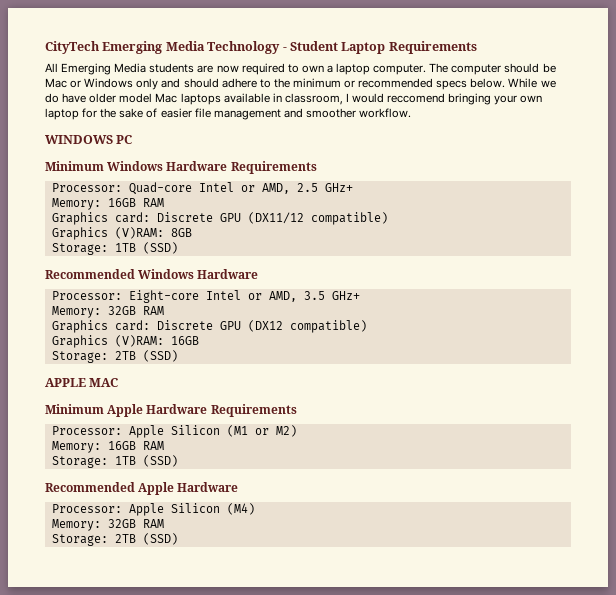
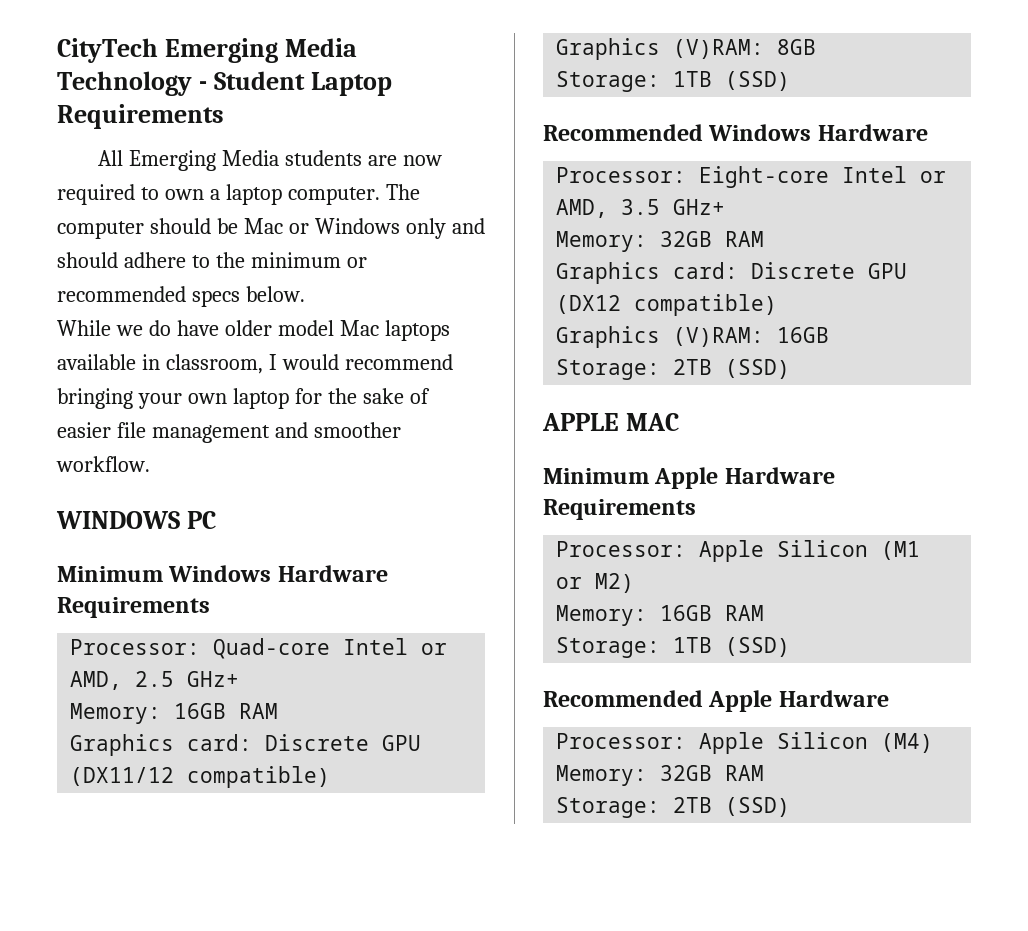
- The computer should be Mac or Windows only and should adhere to the minimum or recommended specs below. While we do have older model Mac laptops available in classroom, I would reccomend bringing your own laptop for the sake of easier file management and smoother workflow.
+ The computer should be Mac or Windows only and should adhere to the minimum or recommended specs below.
+ While we do have older model Mac laptops available in classroom, I would recommend bringing your own laptop for the sake of easier file management and smoother workflow.

